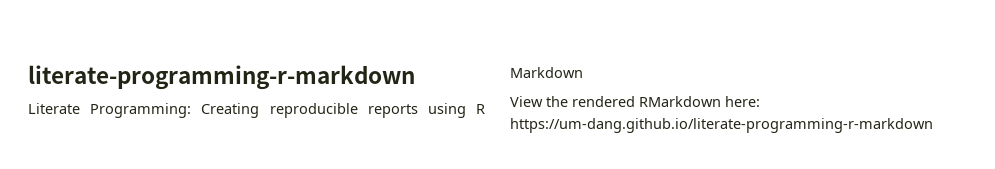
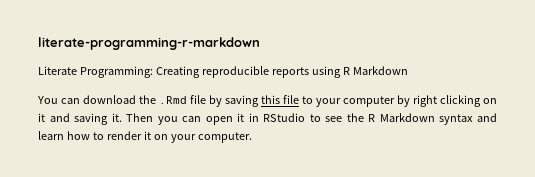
- View the rendered RMarkdown here: https://um-dang.github.io/literate-programming-r-markdown
+ You can download the .Rmd file by saving this file to your computer by right clicking on it and saving it. Then you can open it in RStudio to see the R Markdown syntax and learn how to render it on your computer.

